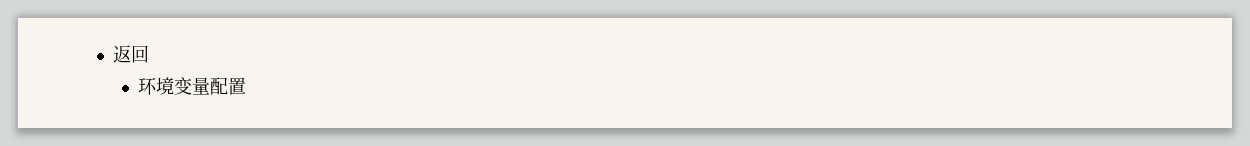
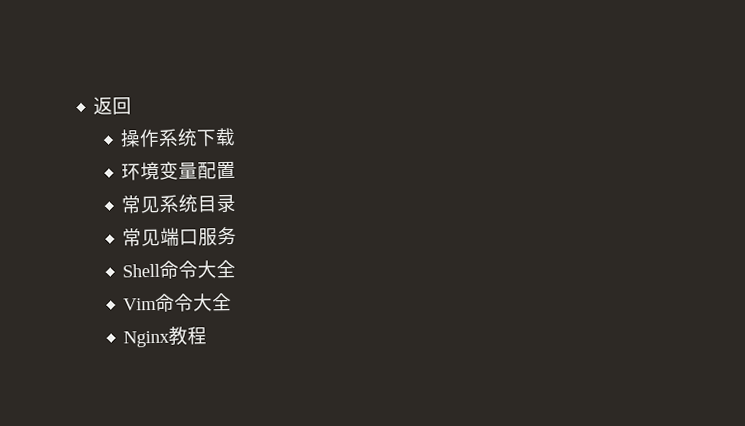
+ 操作系统下载
+ 常见系统目录
+ 常见端口服务
+ Shell命令大全
+ Vim命令大全
+ Nginx教程

